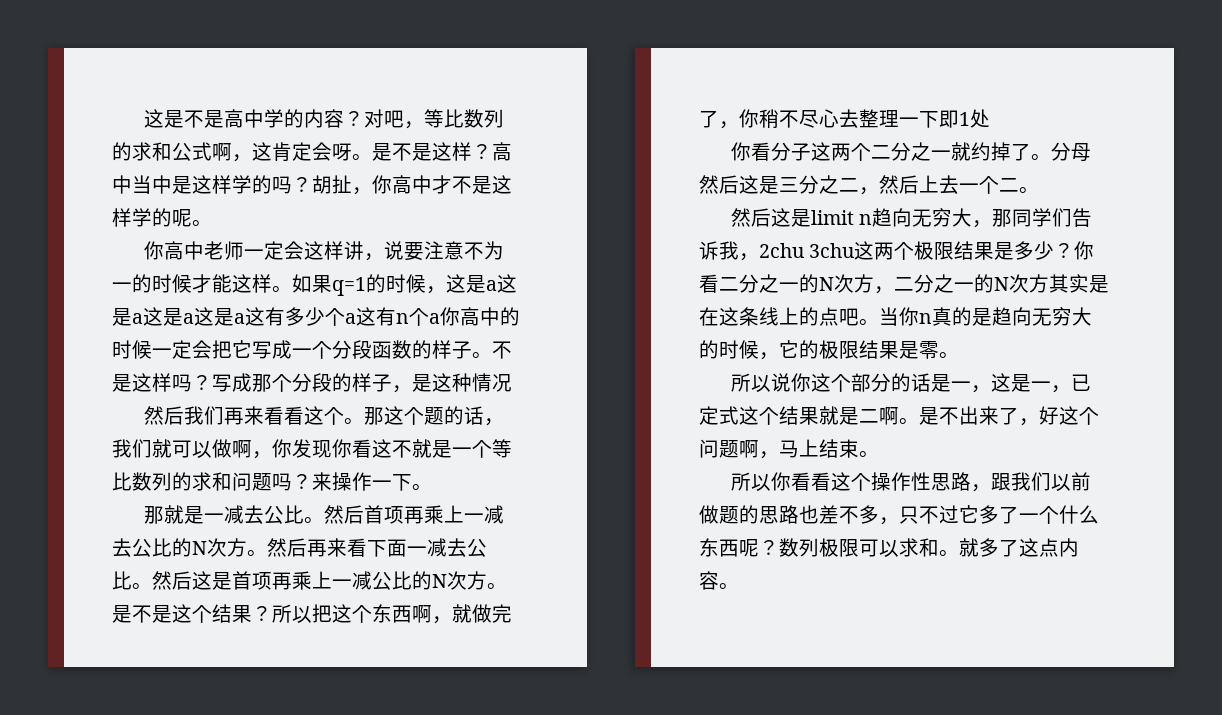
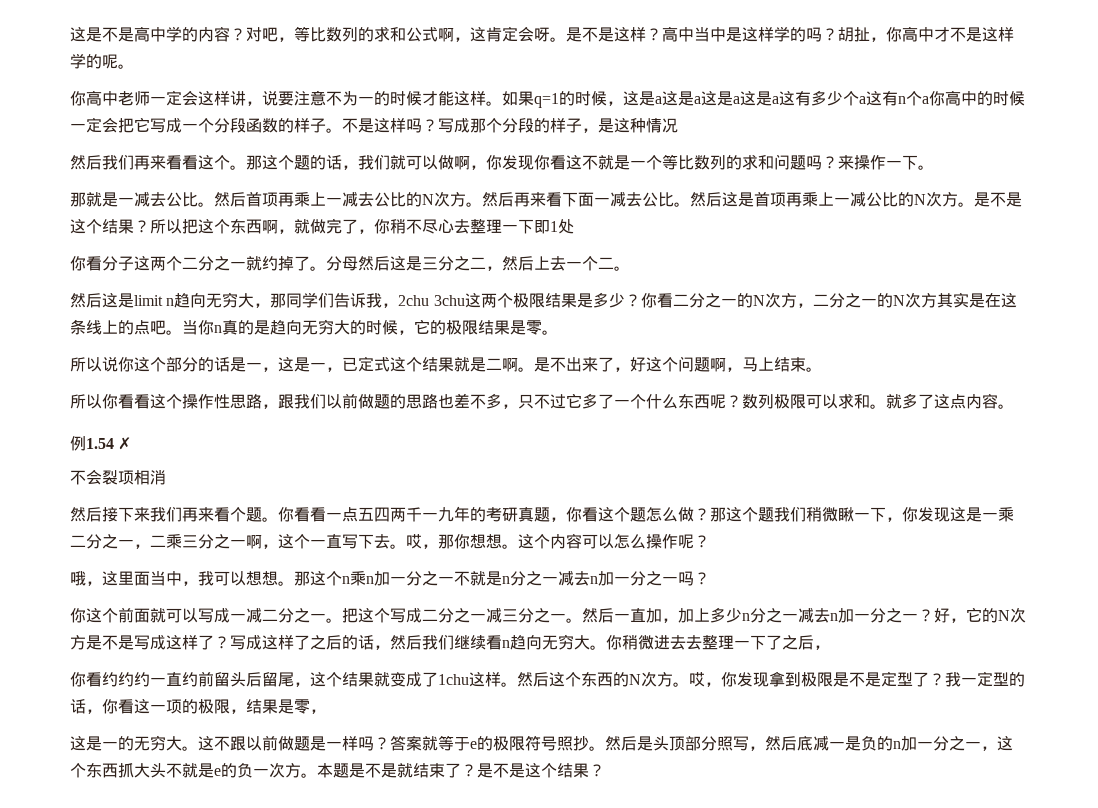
+ 例1.54 ✗
+ 不会裂项相消
+ 然后接下来我们再来看个题。你看看一点五四两千一九年的考研真题，你看这个题怎么做？那这个题我们稍微瞅一下，你发现这是一乘二分之一，二乘三分之一啊，这个一直写下去。哎，那你想想。这个内容可以怎么操作呢？
+ 哦，这里面当中，我可以想想。那这个n乘n加一分之一不就是n分之一减去n加一分之一吗？
+ 你这个前面就可以写成一减二分之一。把这个写成二分之一减三分之一。然后一直加，加上多少n分之一减去n加一分之一？好，它的N次方是不是写成这样了？写成这样了之后的话，然后我们继续看n趋向无穷大。你稍微进去去整理一下了之后，
+ 你看约约约一直约前留头后留尾，这个结果就变成了1chu这样。然后这个东西的N次方。哎，你发现拿到极限是不是定型了？我一定型的话，你看这一项的极限，结果是零，
+ 这是一的无穷大。这不跟以前做题是一样吗？答案就等于e的极限符号照抄。然后是头顶部分照写，然后底减一是负的n加一分之一，这个东西抓大头不就是e的负一次方。本题是不是就结束了？是不是这个结果？

